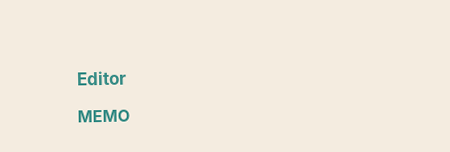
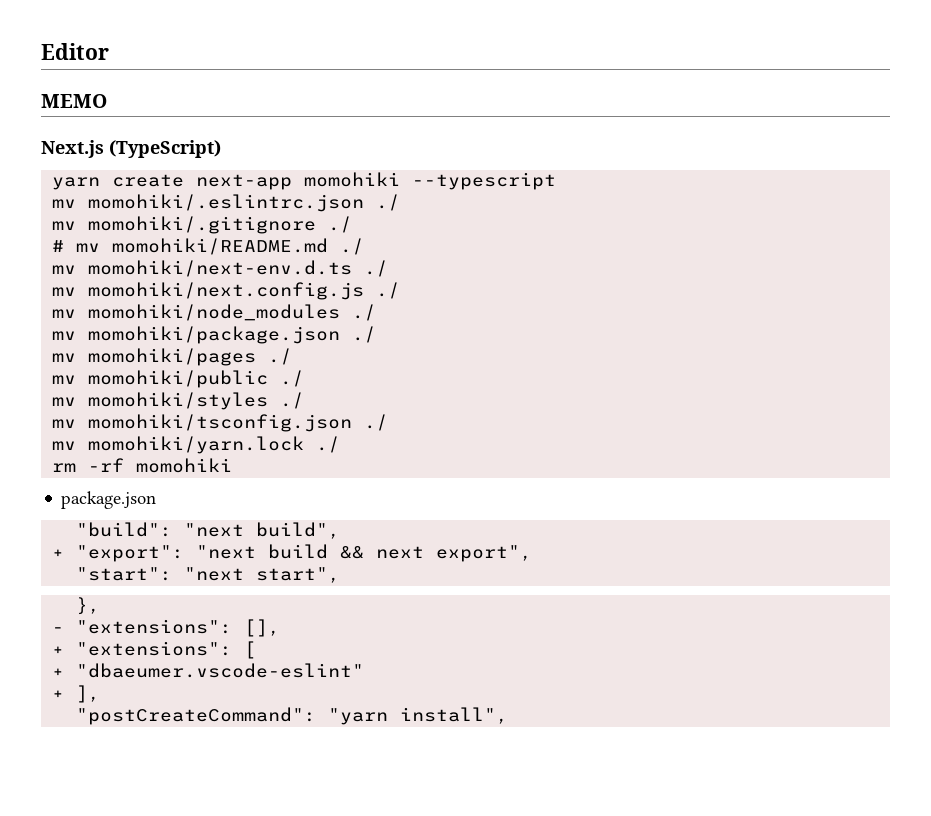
+ Next.js (TypeScript)
+ yarn create next-app momohiki --typescript
+ mv momohiki/.eslintrc.json ./
+ mv momohiki/.gitignore ./
+ # mv momohiki/README.md ./
+ mv momohiki/next-env.d.ts ./
+ mv momohiki/next.config.js ./
+ mv momohiki/node_modules ./
+ mv momohiki/package.json ./
+ mv momohiki/pages ./
+ mv momohiki/public ./
+ mv momohiki/styles ./
+ mv momohiki/tsconfig.json ./
+ mv momohiki/yarn.lock ./
+ rm -rf momohiki
+ package.json
+ "build": "next build",
+ + "export": "next build && next export",
+ "start": "next start",
+ },
+ - "extensions": [],
+ + "extensions": [
+ + "dbaeumer.vscode-eslint"
+ + ],
+ "postCreateCommand": "yarn install",

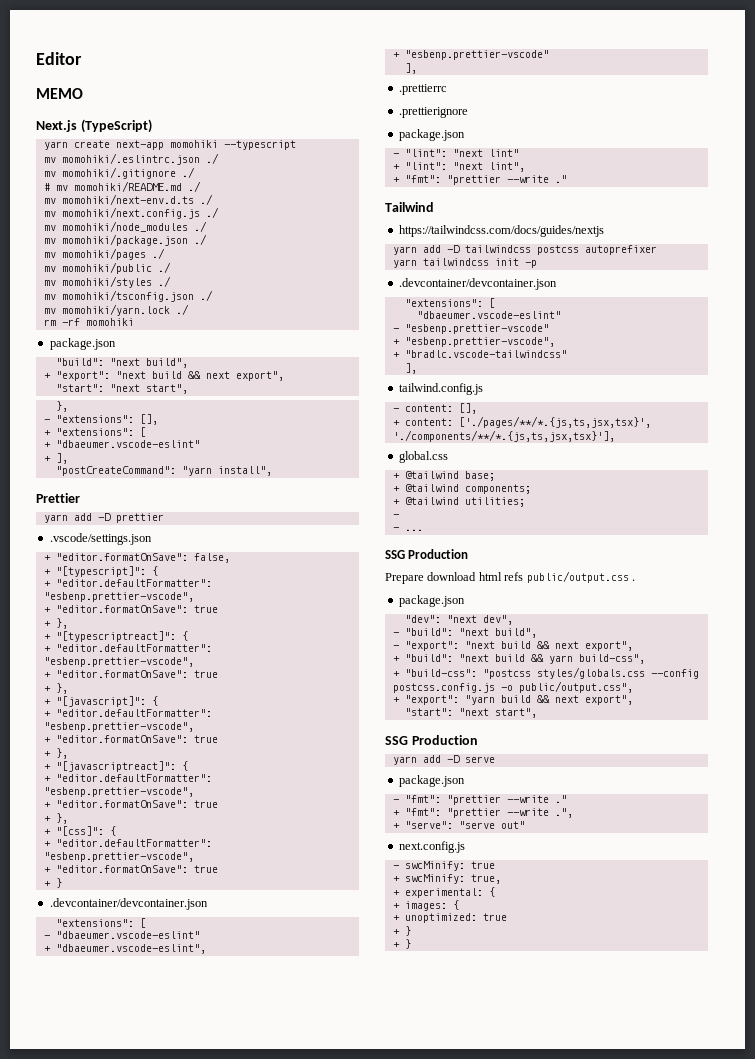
+ Prettier
+ yarn add -D prettier
+ .vscode/settings.json
+ + "editor.formatOnSave": false,
+ + "[typescript]": {
+ + "editor.defaultFormatter": "esbenp.prettier-vscode",
+ + "editor.formatOnSave": true
+ + },
+ + "[typescriptreact]": {
+ + "editor.defaultFormatter": "esbenp.prettier-vscode",
+ + "editor.formatOnSave": true
+ + },
+ + "[javascript]": {
+ + "editor.defaultFormatter": "esbenp.prettier-vscode",
+ + "editor.formatOnSave": true
+ + },
+ + "[javascriptreact]": {
+ + "editor.defaultFormatter": "esbenp.prettier-vscode",
+ + "editor.formatOnSave": true
+ + },
+ + "[css]": {
+ + "editor.defaultFormatter": "esbenp.prettier-vscode",
+ + "editor.formatOnSave": true
+ + }
+ .devcontainer/devcontainer.json
+ "extensions": [
+ - "dbaeumer.vscode-eslint"
+ + "dbaeumer.vscode-eslint",
+ + "esbenp.prettier-vscode"
+ ],
+ .prettierrc
+ .prettierignore
+ package.json
+ - "lint": "next lint"
+ + "lint": "next lint",
+ + "fmt": "prettier --write ."
+ Tailwind
+ https://tailwindcss.com/docs/guides/nextjs
+ yarn add -D tailwindcss postcss autoprefixer
+ yarn tailwindcss init -p
+ .devcontainer/devcontainer.json
+ "extensions": [
+ "dbaeumer.vscode-eslint"
+ - "esbenp.prettier-vscode"
+ + "esbenp.prettier-vscode",
+ + "bradlc.vscode-tailwindcss"
+ ],
+ tailwind.config.js
+ - content: [],
+ + content: ['./pages/**/*.{js,ts,jsx,tsx}', './components/**/*.{js,ts,jsx,tsx}'],
+ global.css
+ + @tailwind base;
+ + @tailwind components;
+ + @tailwind utilities;
+ -
+ - ...
+ SSG Production
+ Prepare download html refs public/output.css .
+ package.json
+ "dev": "next dev",
+ - "build": "next build",
+ - "export": "next build && next export",
+ + "build": "next build && yarn build-css",
+ + "build-css": "postcss styles/globals.css --config postcss.config.js -o public/output.css",
+ + "export": "yarn build && next export",
+ "start": "next start",
+ SSG Production
+ yarn add -D serve
+ package.json
+ - "fmt": "prettier --write ."
+ + "fmt": "prettier --write .",
+ + "serve": "serve out"
+ next.config.js
+ - swcMinify: true
+ + swcMinify: true,
+ + experimental: {
+ + images: {
+ + unoptimized: true
+ + }
+ + }

